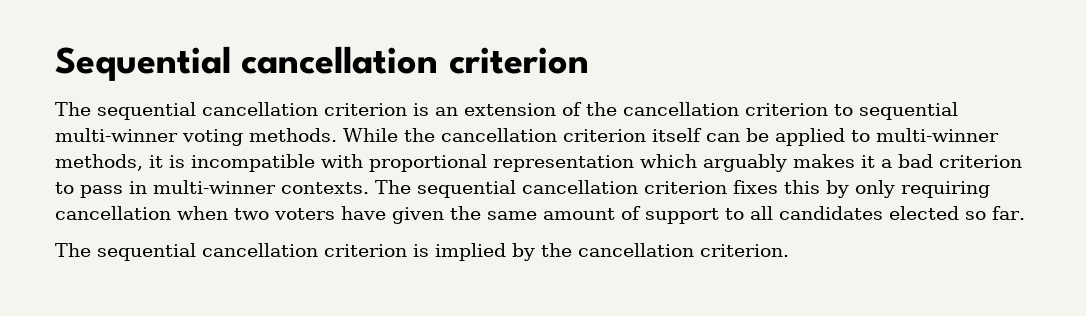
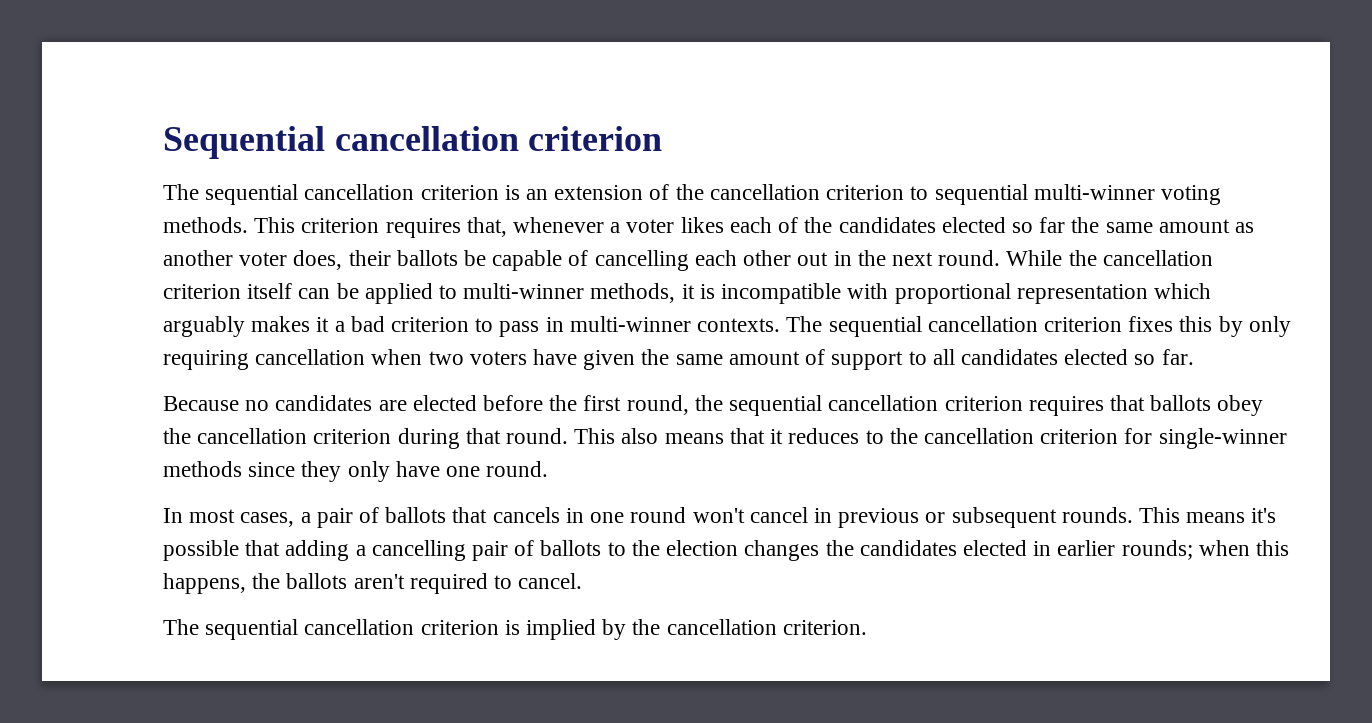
+ This criterion requires that, whenever a voter likes each of the candidates elected so far the same amount as another voter does, their ballots be capable of cancelling each other out in the next round.
+ Because no candidates are elected before the first round, the sequential cancellation criterion requires that ballots obey the cancellation criterion during that round. This also means that it reduces to the cancellation criterion for single-winner methods since they only have one round.
+ In most cases, a pair of ballots that cancels in one round won't cancel in previous or subsequent rounds. This means it's possible that adding a cancelling pair of ballots to the election changes the candidates elected in earlier rounds; when this happens, the ballots aren't required to cancel.

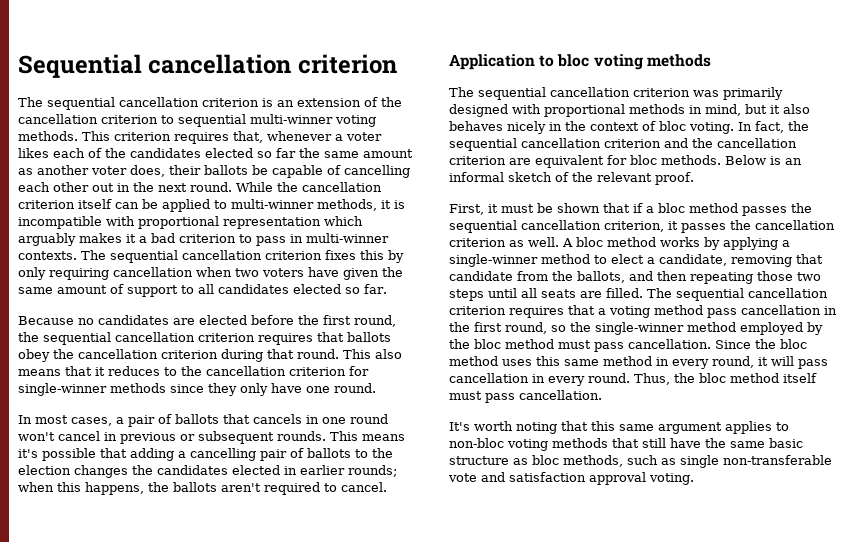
- The sequential cancellation criterion is implied by the cancellation criterion.
+ Application to bloc voting methods
+ The sequential cancellation criterion was primarily designed with proportional methods in mind, but it also behaves nicely in the context of bloc voting. In fact, the sequential cancellation criterion and the cancellation criterion are equivalent for bloc methods. Below is an informal sketch of the relevant proof.
+ First, it must be shown that if a bloc method passes the sequential cancellation criterion, it passes the cancellation criterion as well. A bloc method works by applying a single-winner method to elect a candidate, removing that candidate from the ballots, and then repeating those two steps until all seats are filled. The sequential cancellation criterion requires that a voting method pass cancellation in the first round, so the single-winner method employed by the bloc method must pass cancellation. Since the bloc method uses this same method in every round, it will pass cancellation in every round. Thus, the bloc method itself must pass cancellation.
+ It's worth noting that this same argument applies to non-bloc voting methods that still have the same basic structure as bloc methods, such as single non-transferable vote and satisfaction approval voting.

